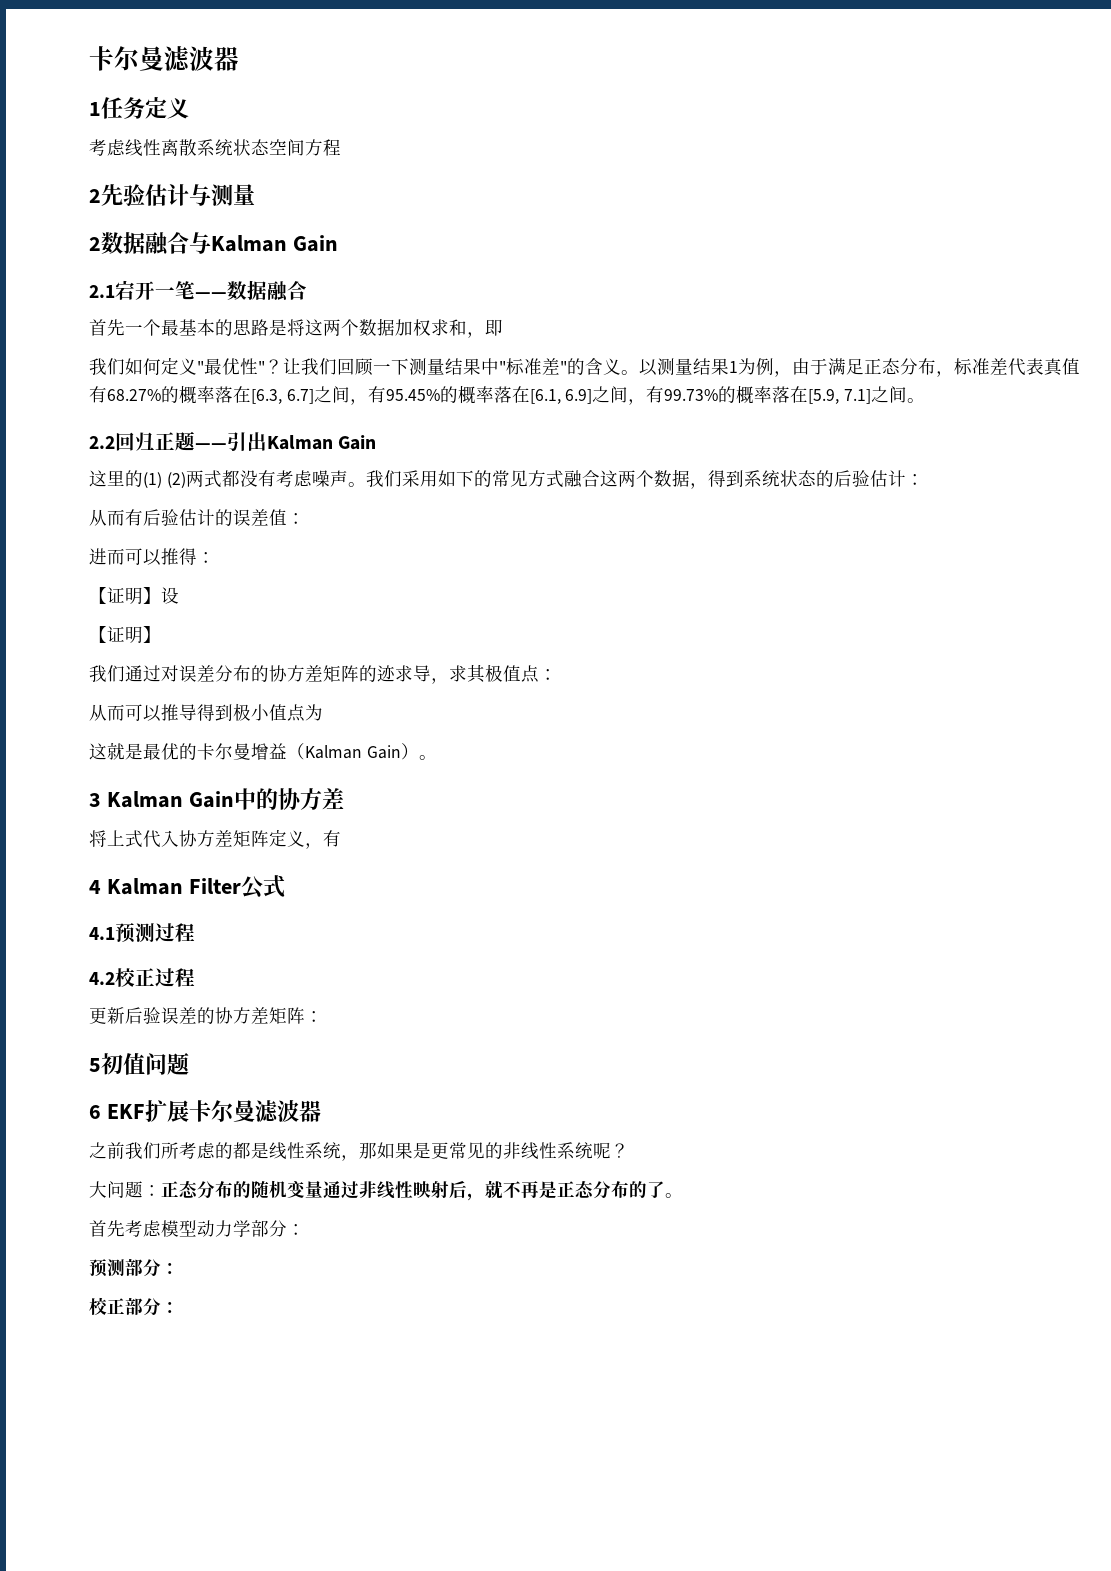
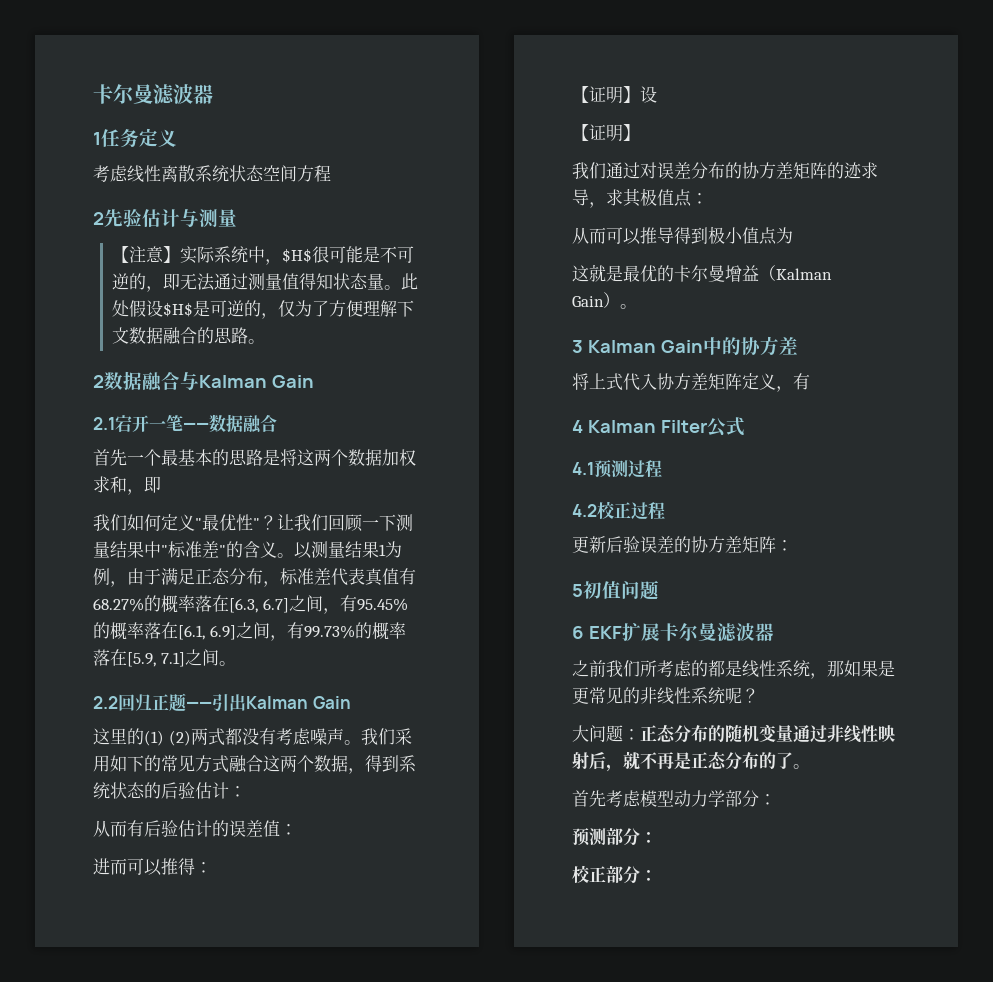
+ 【注意】实际系统中，$H$很可能是不可逆的，即无法通过测量值得知状态量。此处假设$H$是可逆的，仅为了方便理解下文数据融合的思路。

